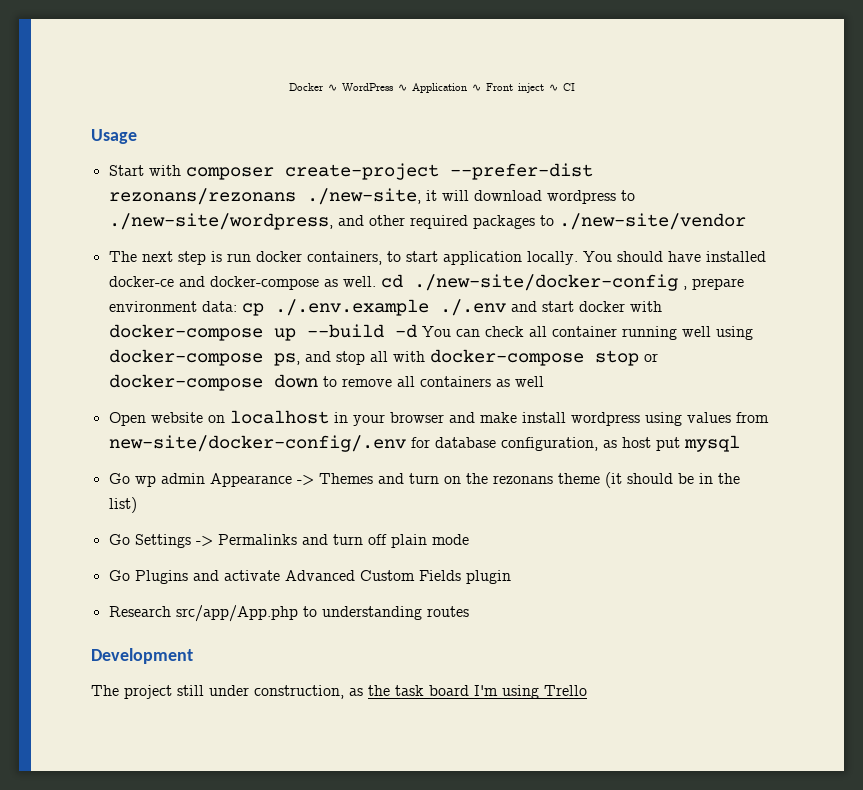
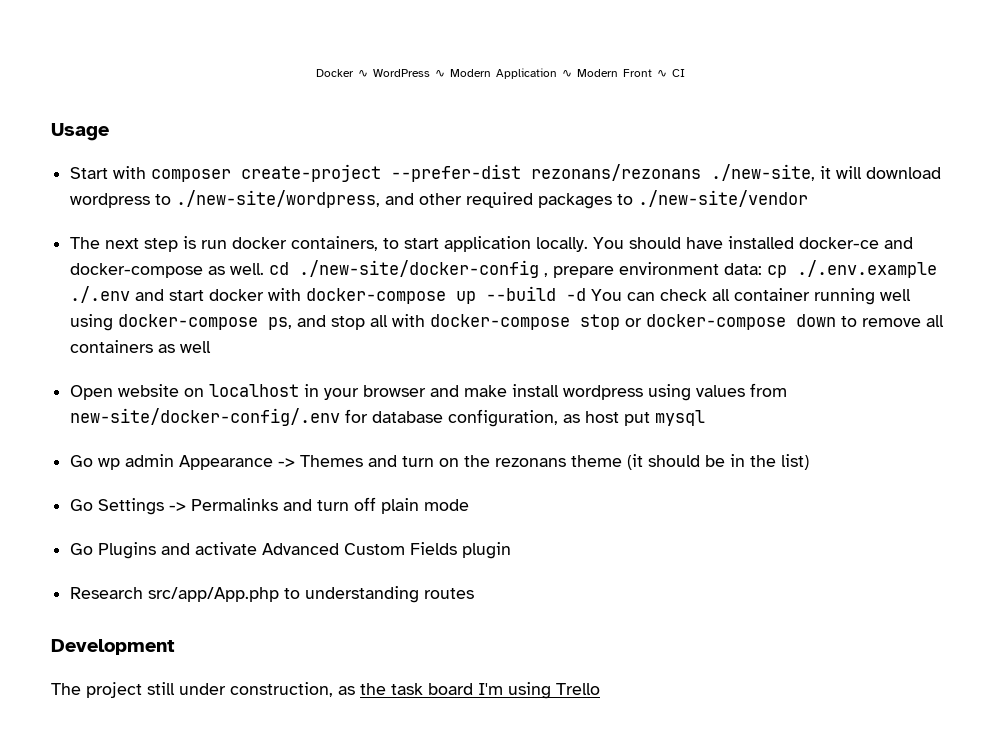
- Docker ∿ WordPress ∿ Application ∿ Front inject ∿ CI
+ Docker ∿ WordPress ∿ Modern Application ∿ Modern Front ∿ CI

